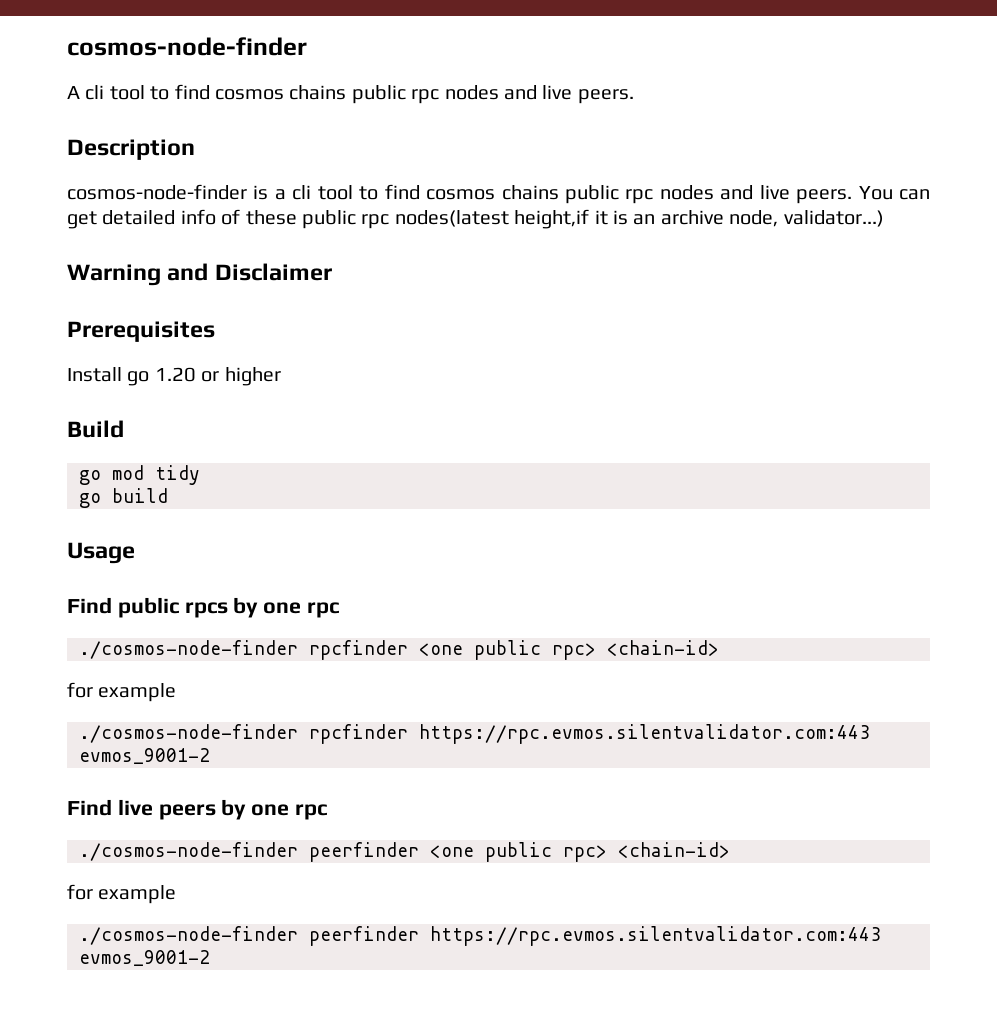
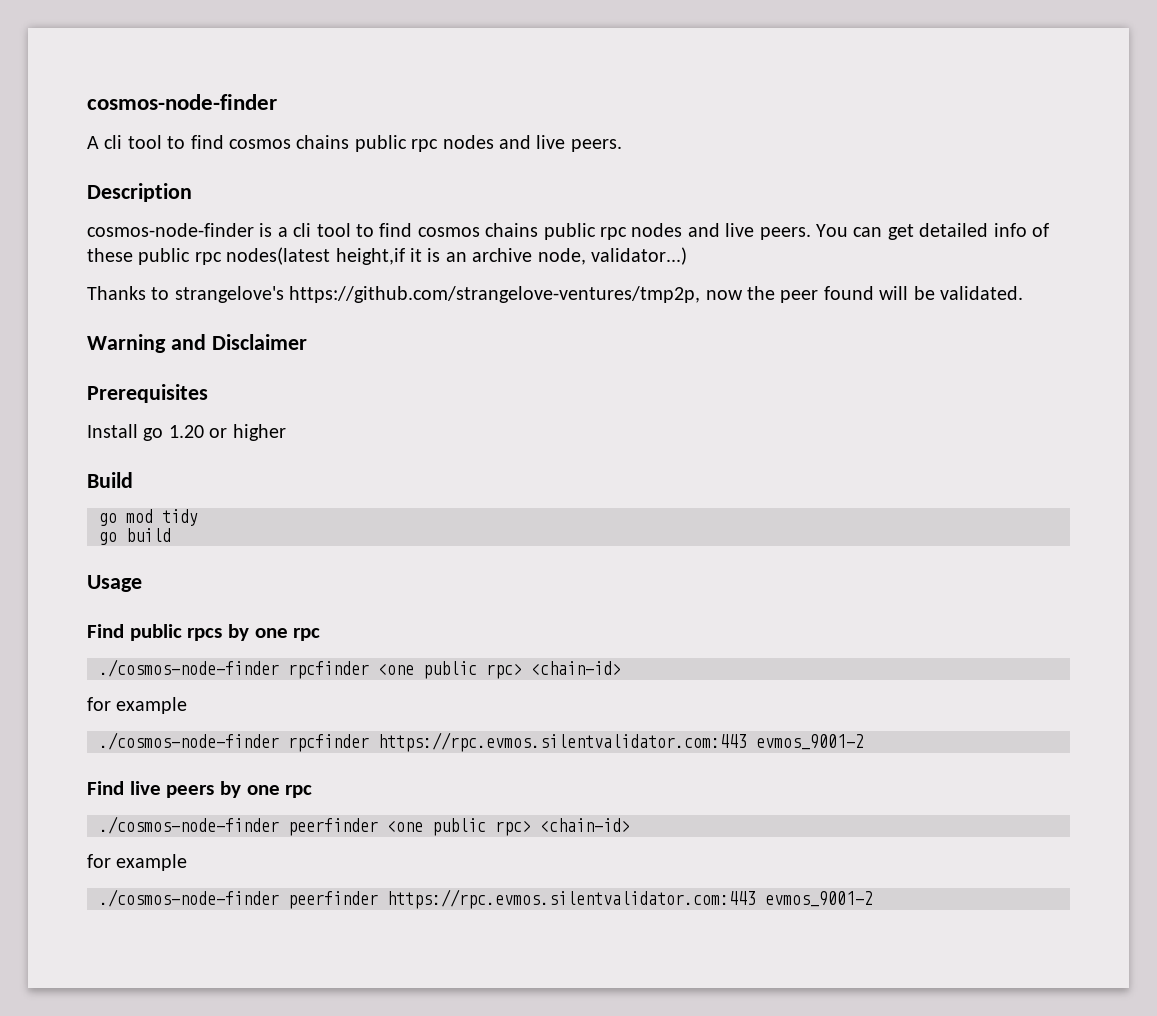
+ Thanks to strangelove's https://github.com/strangelove-ventures/tmp2p, now the peer found will be validated.

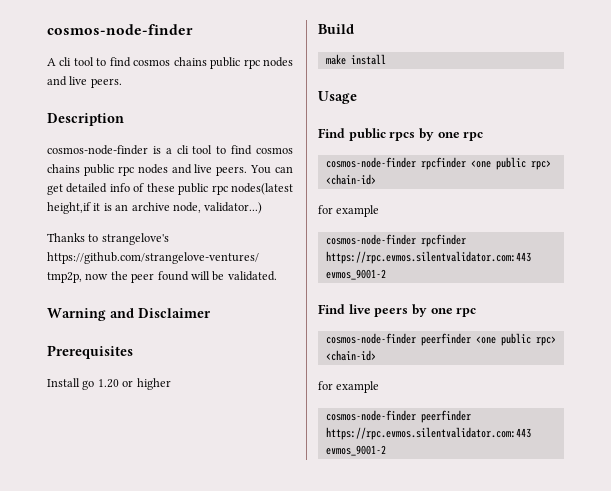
- go mod tidy
- go build
+ make install
- ./cosmos-node-finder rpcfinder <one public rpc> <chain-id>
+ cosmos-node-finder rpcfinder <one public rpc> <chain-id>
- ./cosmos-node-finder rpcfinder https://rpc.evmos.silentvalidator.com:443 evmos_9001-2
+ cosmos-node-finder rpcfinder https://rpc.evmos.silentvalidator.com:443 evmos_9001-2
- ./cosmos-node-finder peerfinder <one public rpc> <chain-id>
+ cosmos-node-finder peerfinder <one public rpc> <chain-id>
- ./cosmos-node-finder peerfinder https://rpc.evmos.silentvalidator.com:443 evmos_9001-2
+ cosmos-node-finder peerfinder https://rpc.evmos.silentvalidator.com:443 evmos_9001-2

